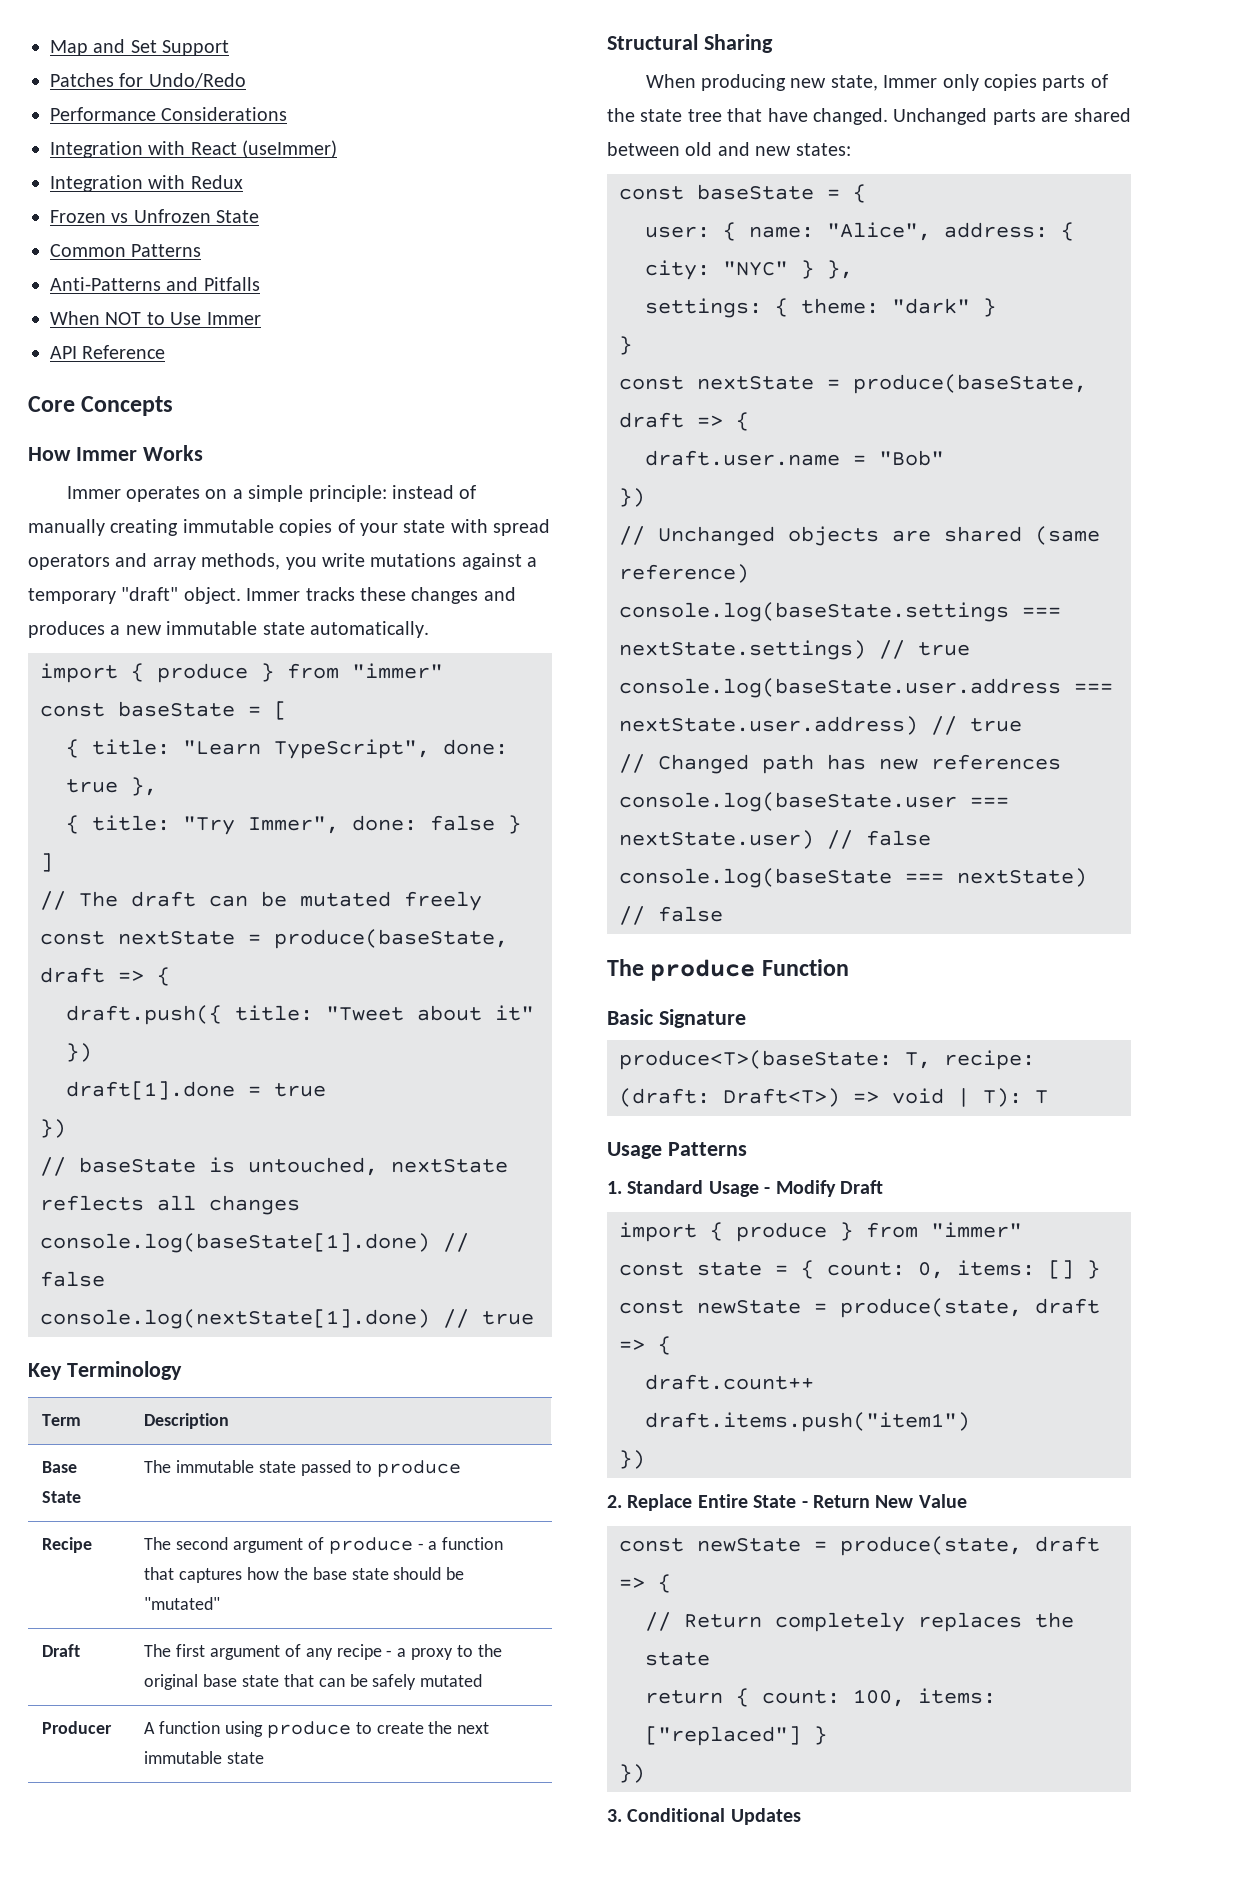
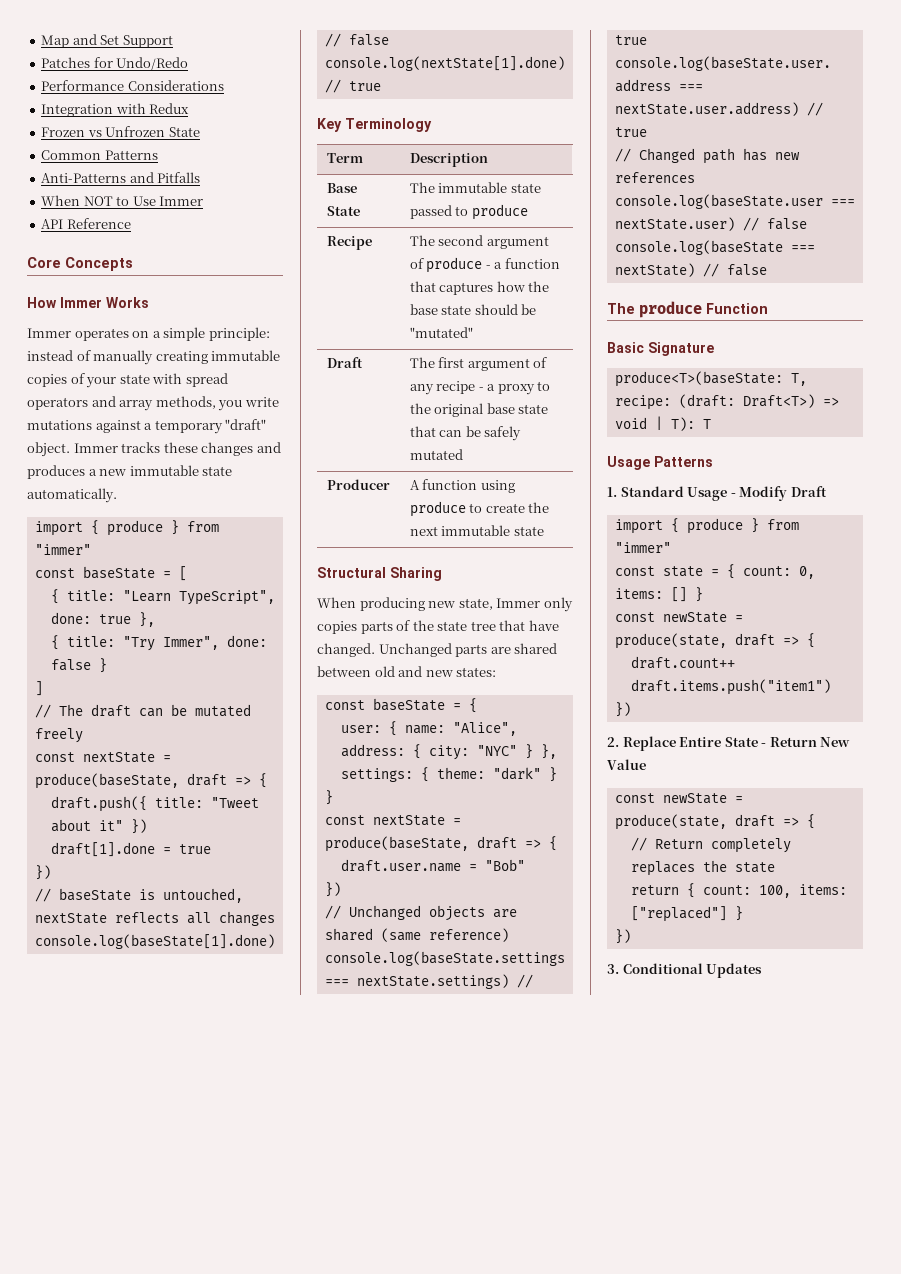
- Integration with React (useImmer)

